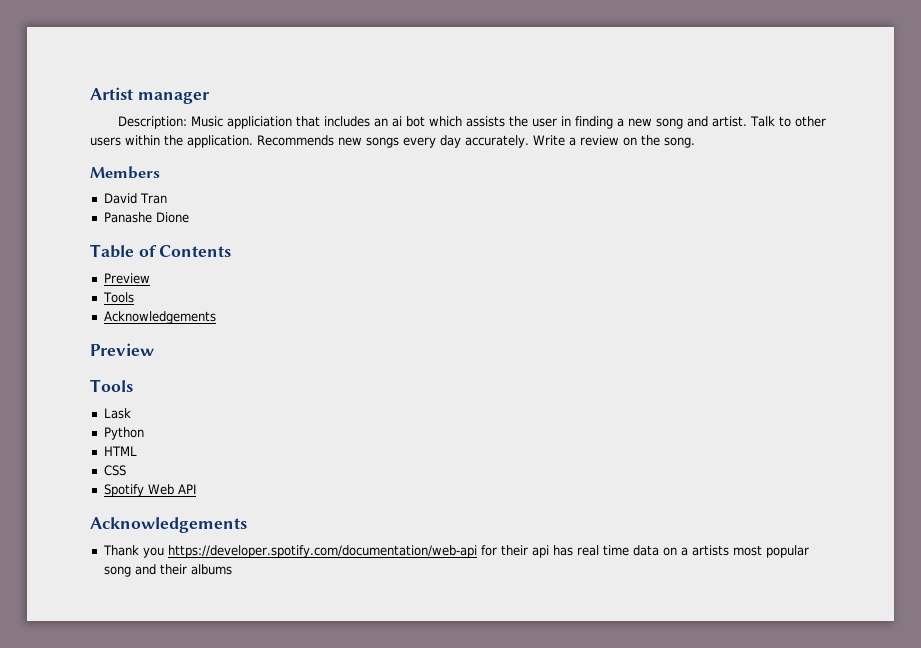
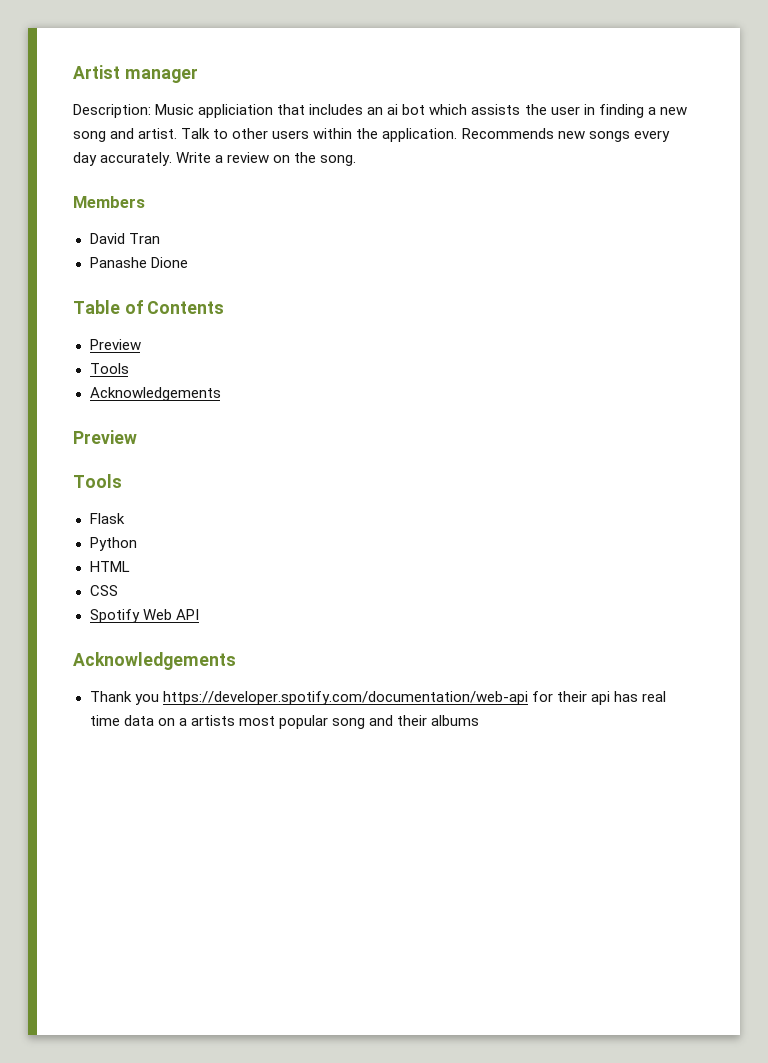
- Lask
+ Flask

